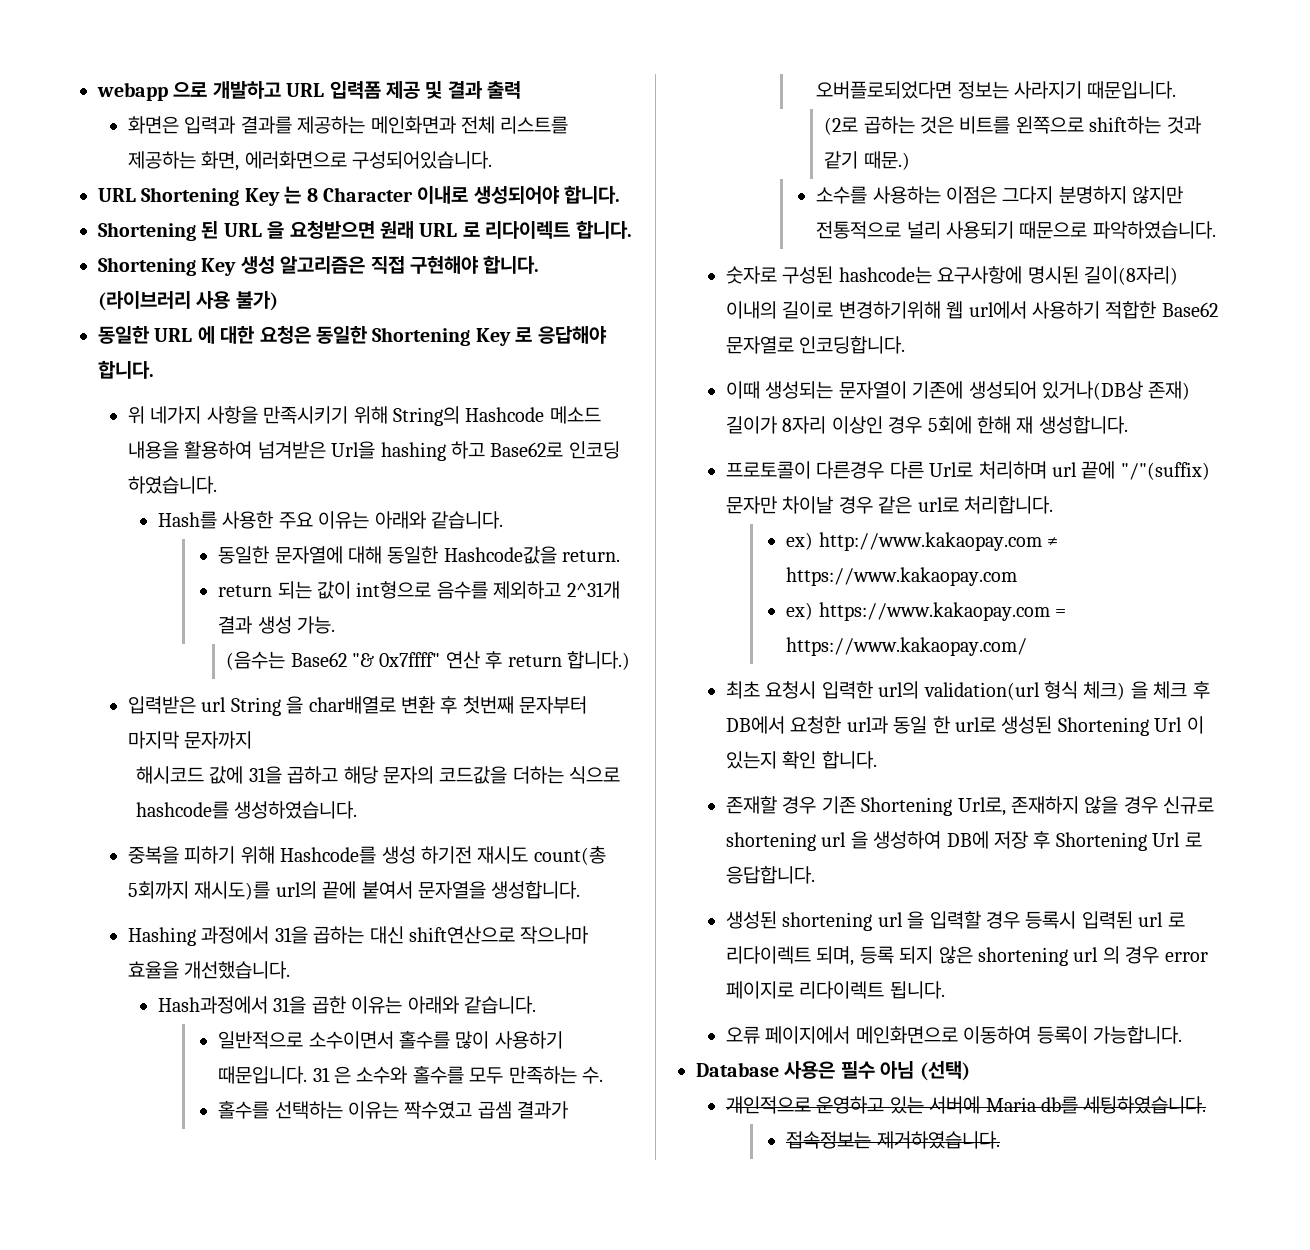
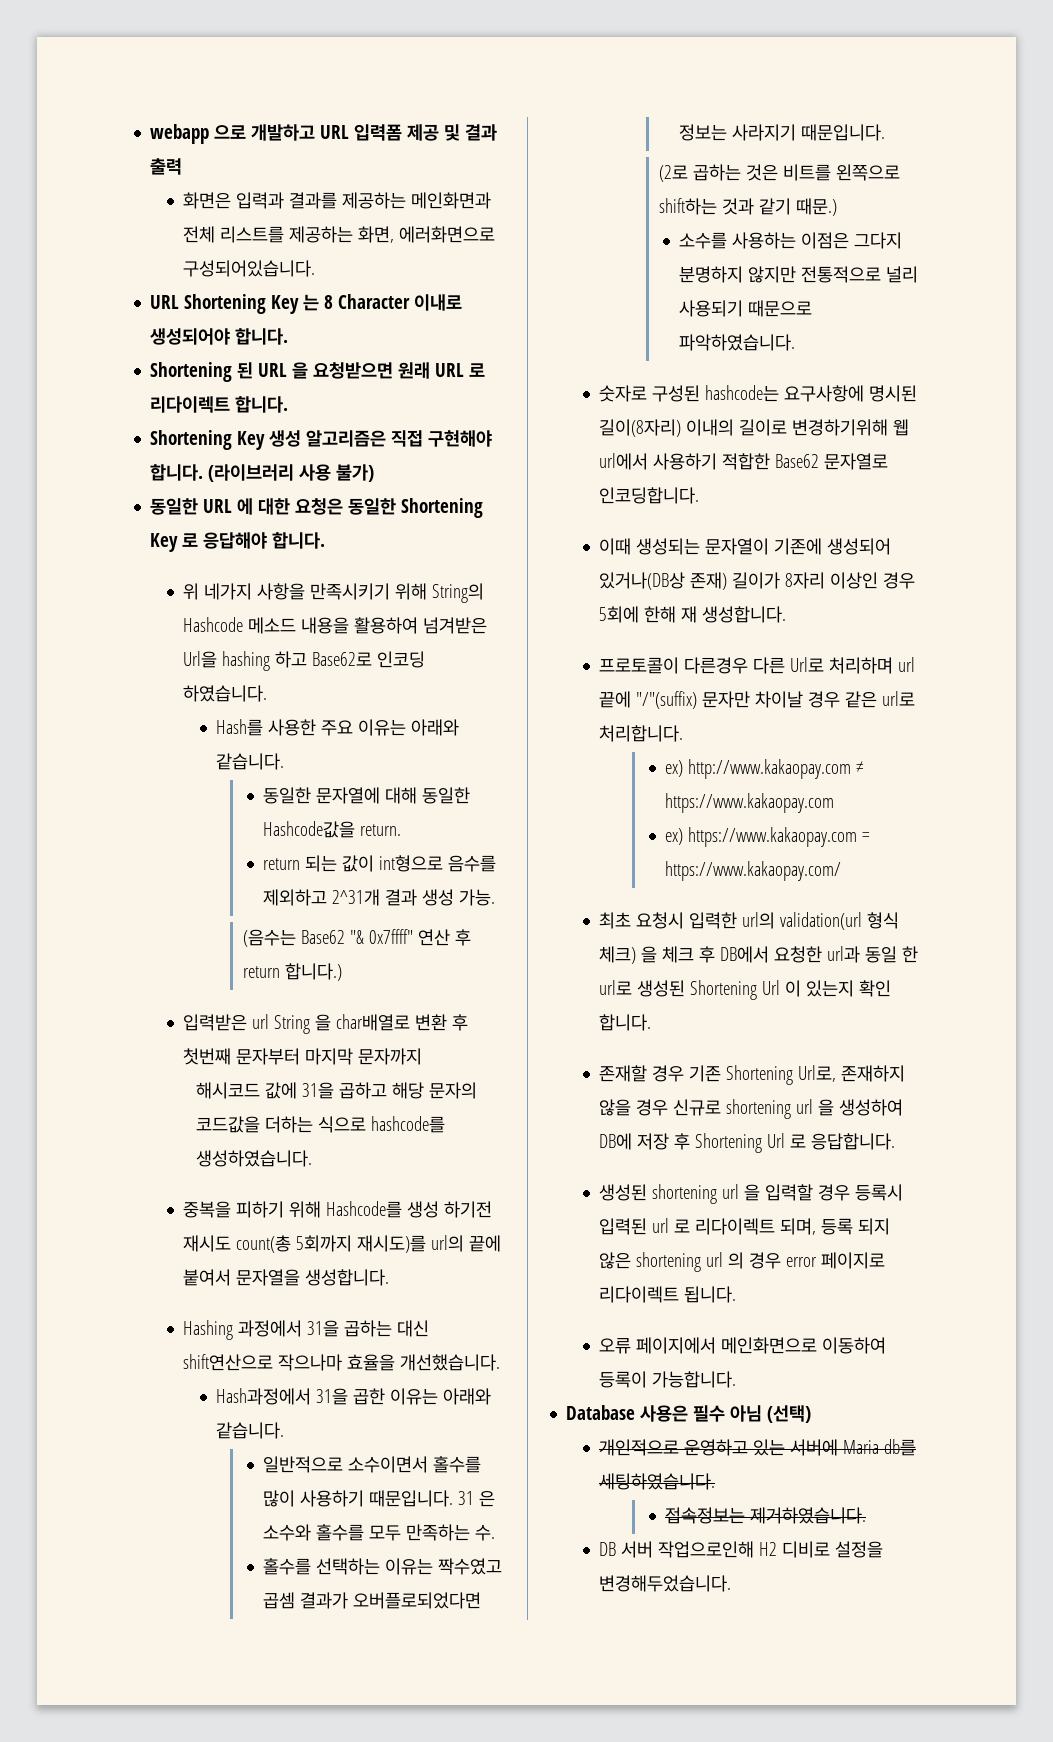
+ DB 서버 작업으로인해 H2 디비로 설정을 변경해두었습니다.

